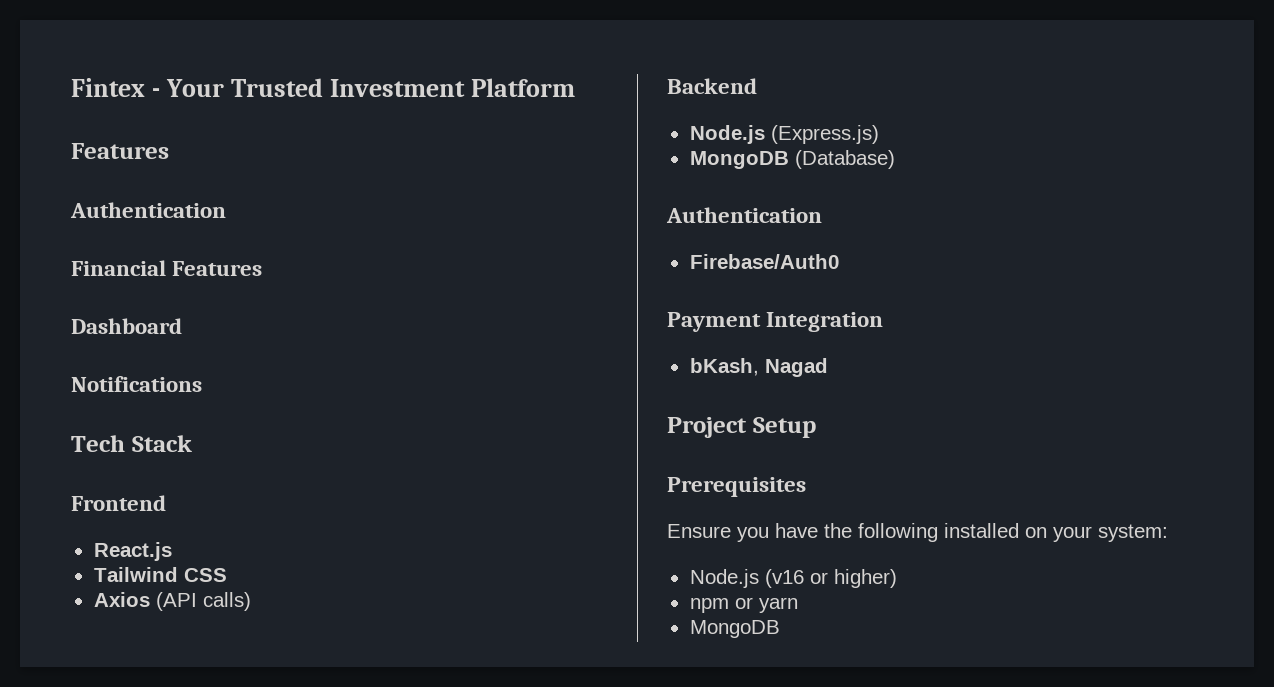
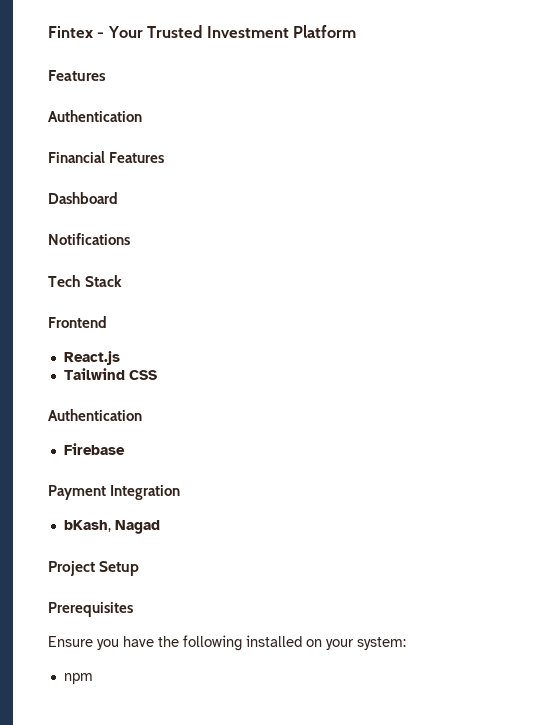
  Tailwind CSS
- Axios (API calls)
- Backend
- Node.js (Express.js)
- MongoDB (Database)
  Authentication
- Firebase/Auth0
+ Firebase
- Node.js (v16 or higher)
- npm or yarn
- MongoDB
+ npm

